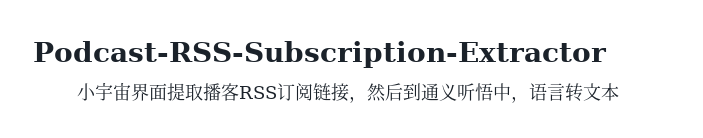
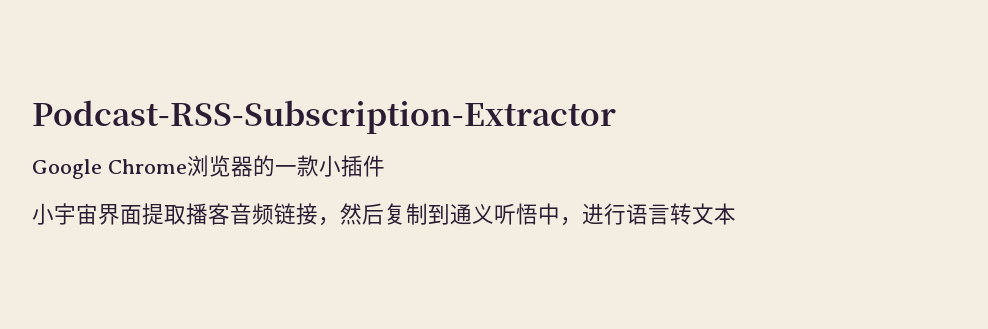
+ Google Chrome浏览器的一款小插件
- 小宇宙界面提取播客RSS订阅链接，然后到通义听悟中，语言转文本
+ 小宇宙界面提取播客音频链接，然后复制到通义听悟中，进行语言转文本

